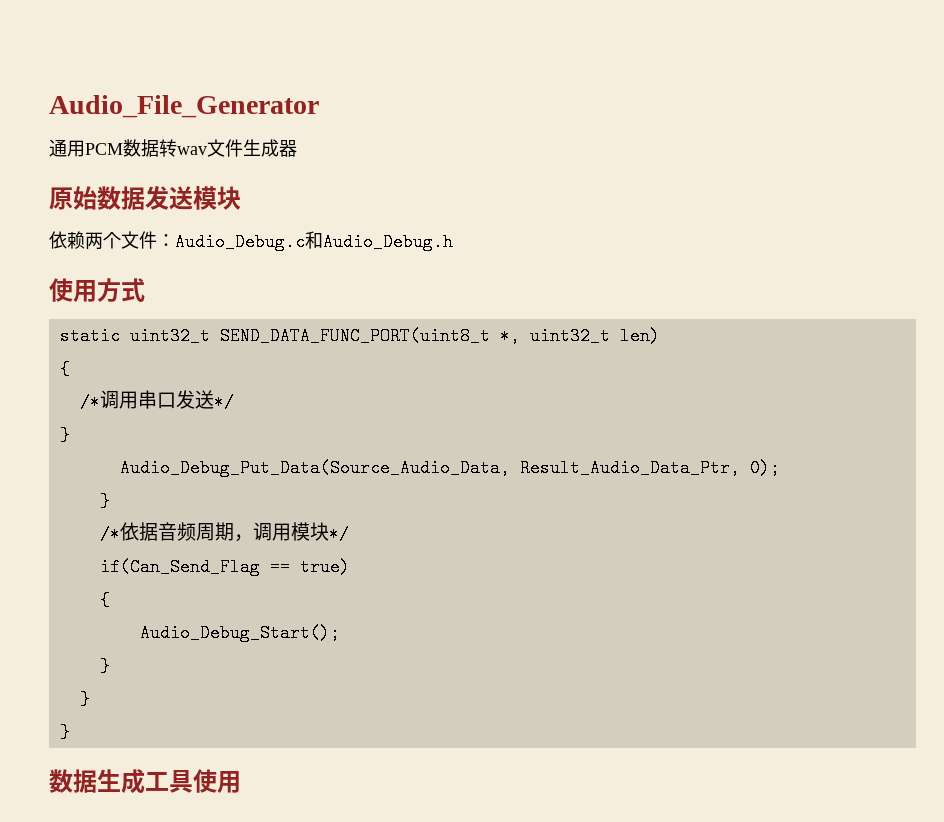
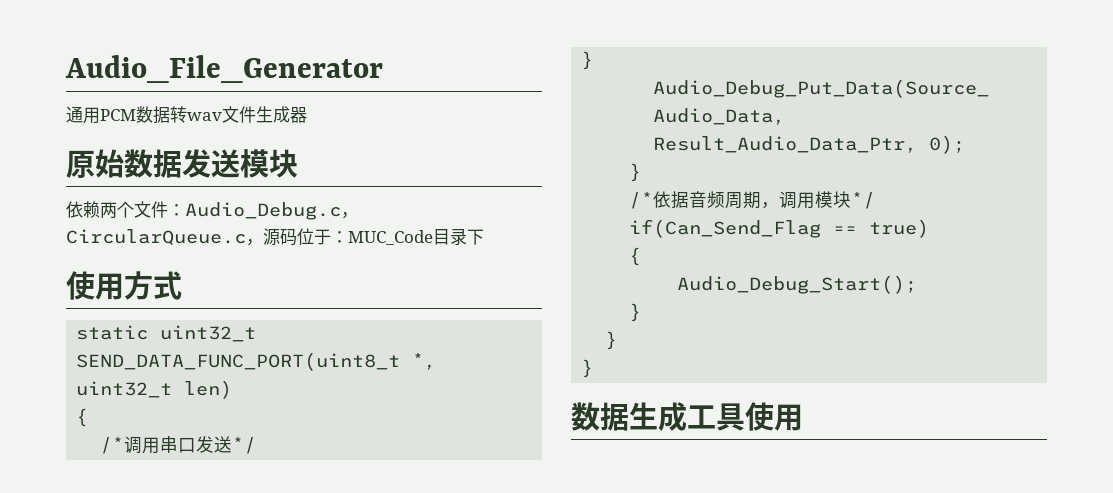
- 依赖两个文件：Audio_Debug.c和Audio_Debug.h
+ 依赖两个文件：Audio_Debug.c，CircularQueue.c，源码位于：MUC_Code目录下

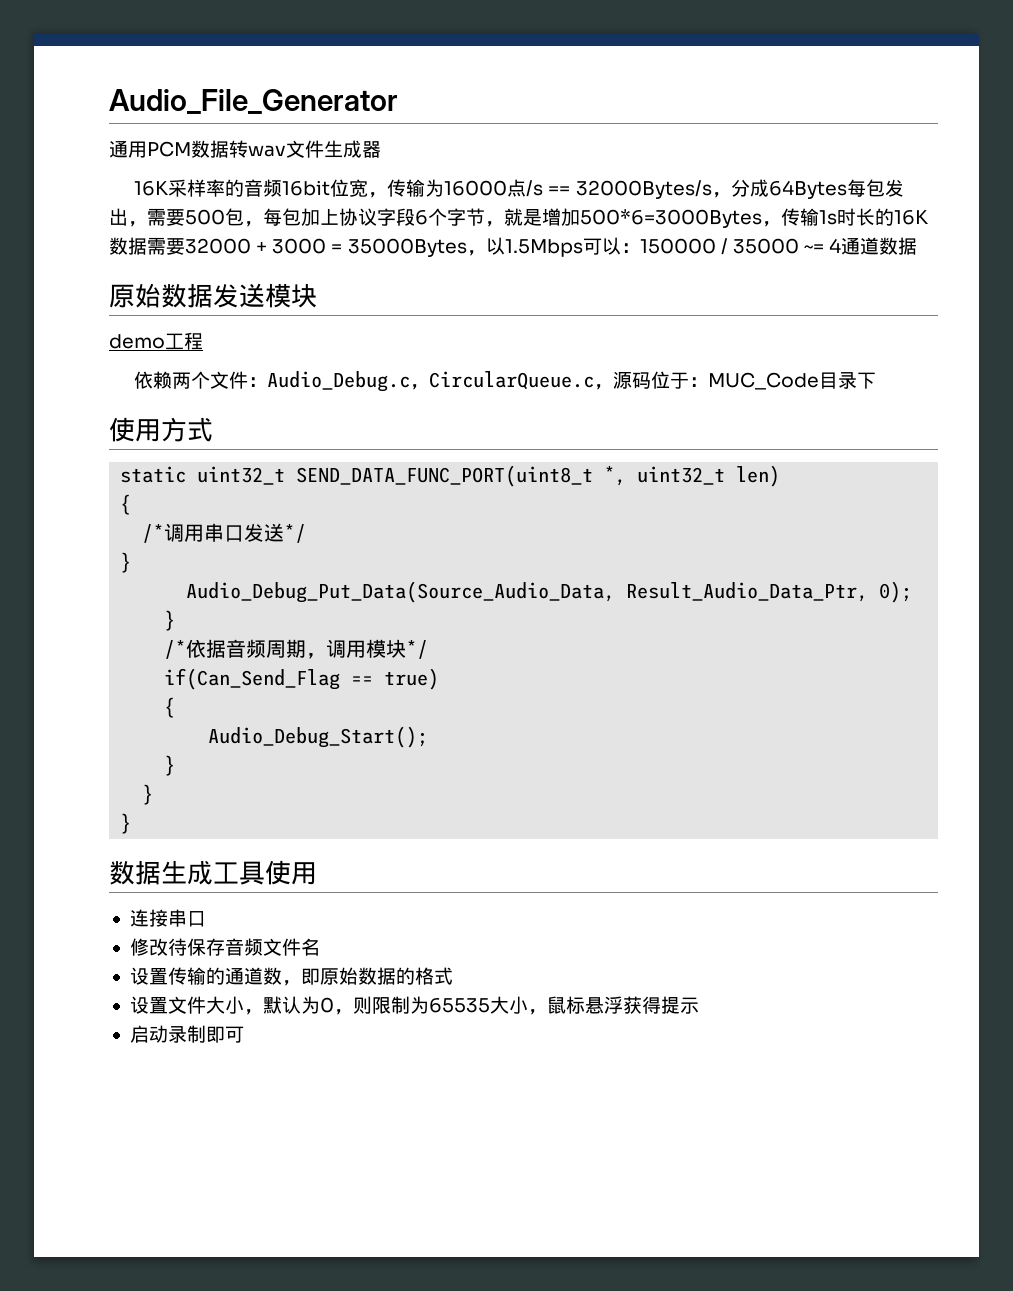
+ 16K采样率的音频16bit位宽，传输为16000点/s == 32000Bytes/s，分成64Bytes每包发出，需要500包，每包加上协议字段6个字节，就是增加500*6=3000Bytes，传输1s时长的16K数据需要32000 + 3000 = 35000Bytes，以1.5Mbps可以：150000 / 35000 ~= 4通道数据
+ demo工程
+ 连接串口
+ 修改待保存音频文件名
+ 设置传输的通道数，即原始数据的格式
+ 设置文件大小，默认为0，则限制为65535大小，鼠标悬浮获得提示
+ 启动录制即可

